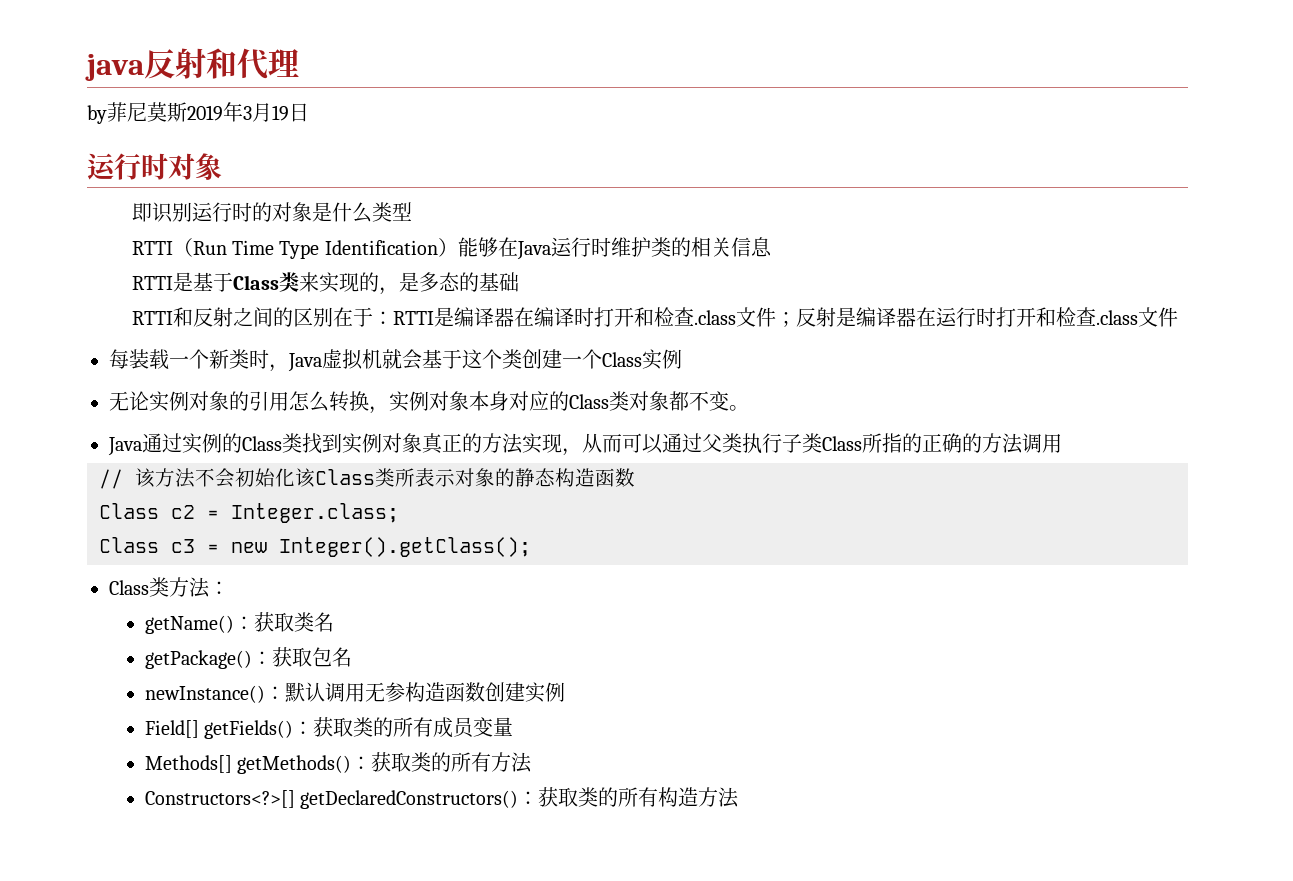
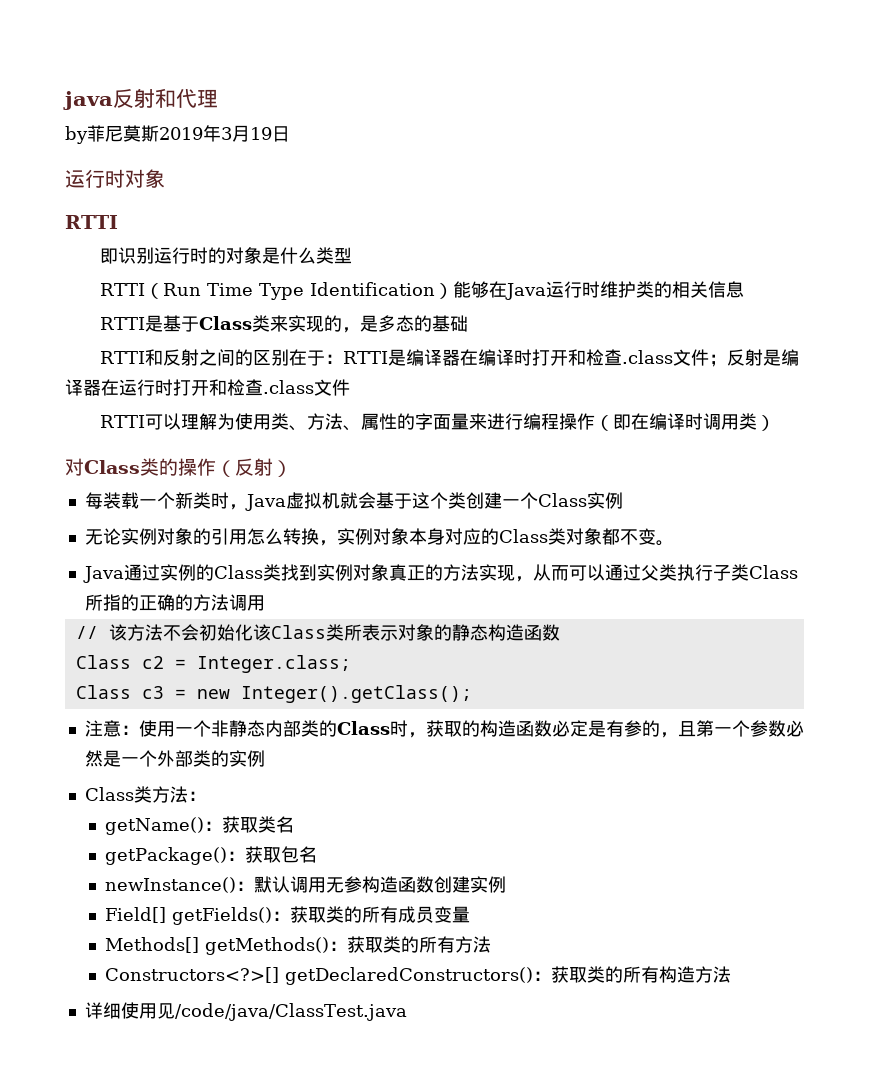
  运行时对象
+ RTTI
+ RTTI可以理解为使用类、方法、属性的字面量来进行编程操作（即在编译时调用类）
+ 对Class类的操作（反射）
+ 注意：使用一个非静态内部类的Class时，获取的构造函数必定是有参的，且第一个参数必然是一个外部类的实例
+ 详细使用见/code/java/ClassTest.java

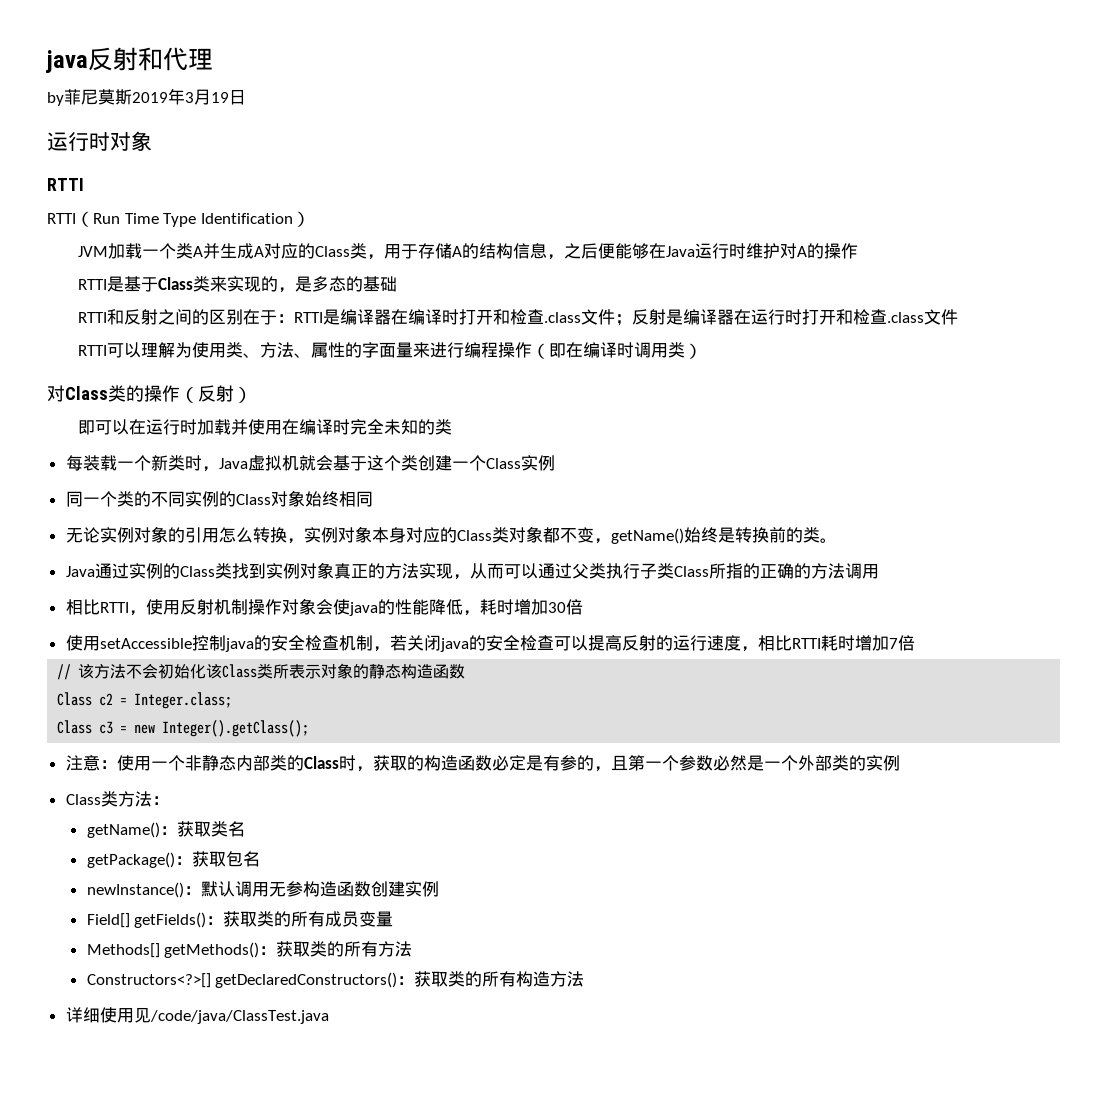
- 即识别运行时的对象是什么类型
- RTTI（Run Time Type Identification）能够在Java运行时维护类的相关信息
+ RTTI（Run Time Type Identification）
+ JVM加载一个类A并生成A对应的Class类，用于存储A的结构信息，之后便能够在Java运行时维护对A的操作
+ 即可以在运行时加载并使用在编译时完全未知的类
+ 同一个类的不同实例的Class对象始终相同
- 无论实例对象的引用怎么转换，实例对象本身对应的Class类对象都不变。
+ 无论实例对象的引用怎么转换，实例对象本身对应的Class类对象都不变，getName()始终是转换前的类。
+ 相比RTTI，使用反射机制操作对象会使java的性能降低，耗时增加30倍
+ 使用setAccessible控制java的安全检查机制，若关闭java的安全检查可以提高反射的运行速度，相比RTTI耗时增加7倍

